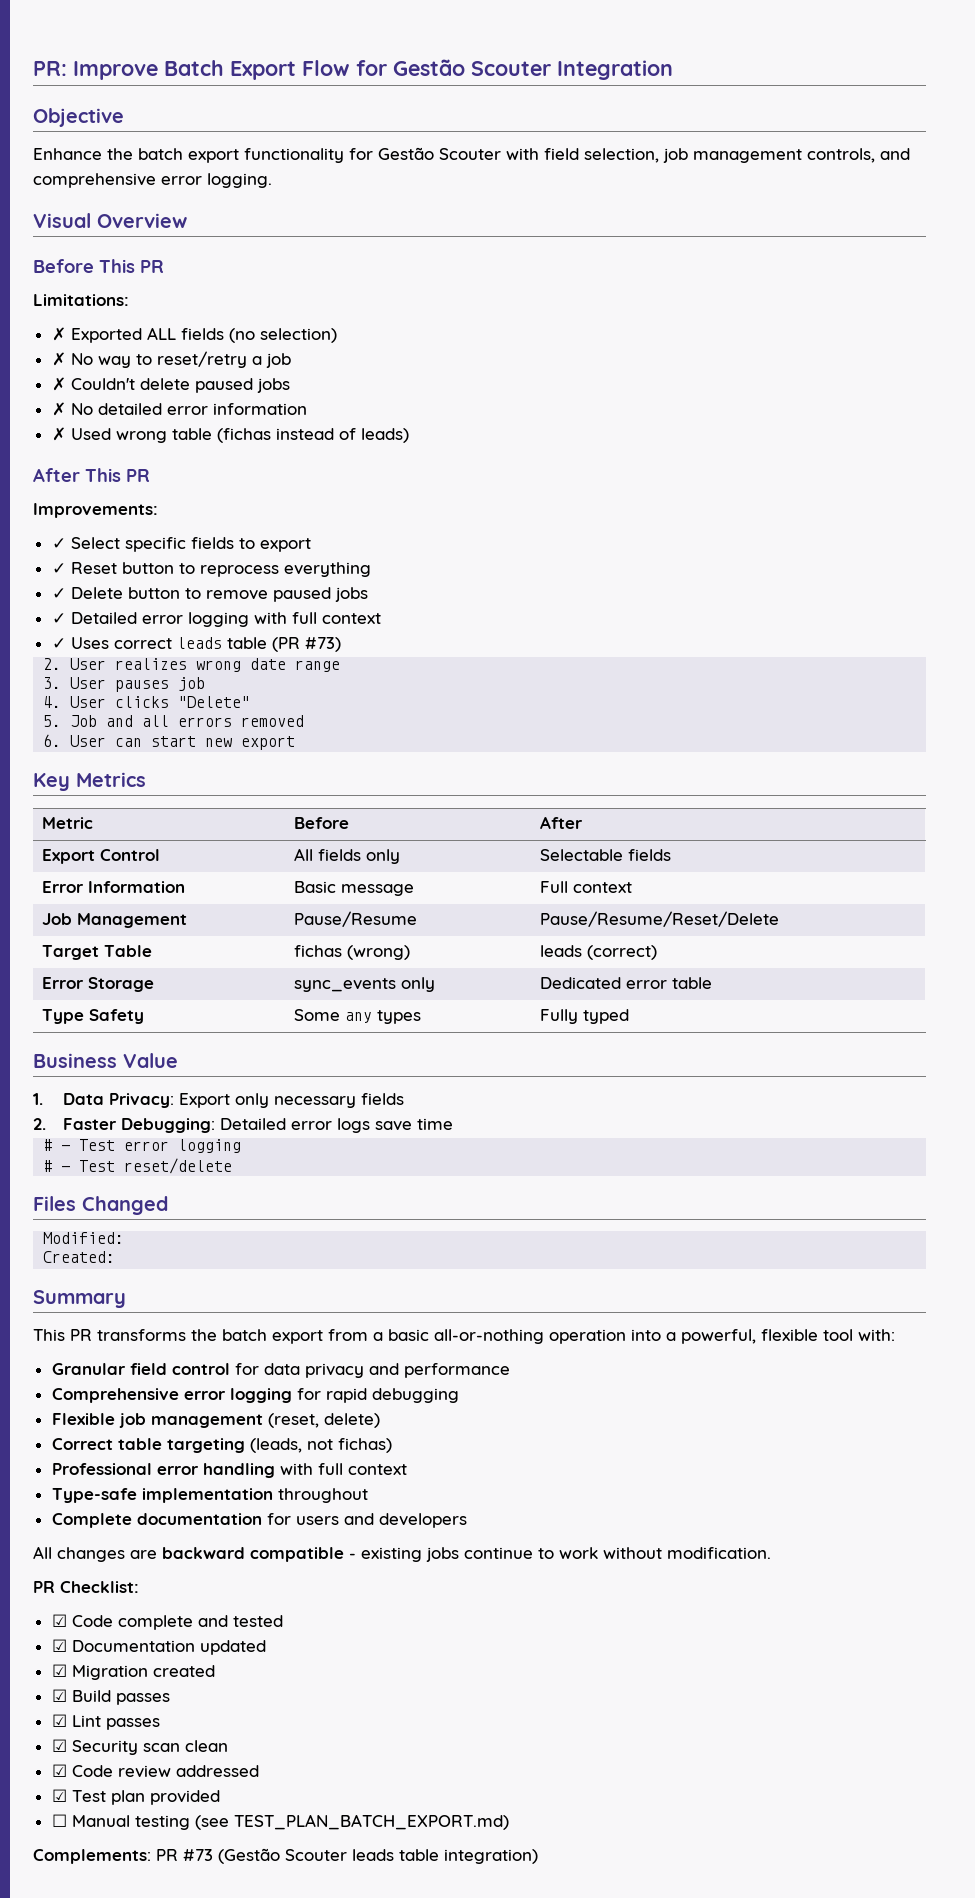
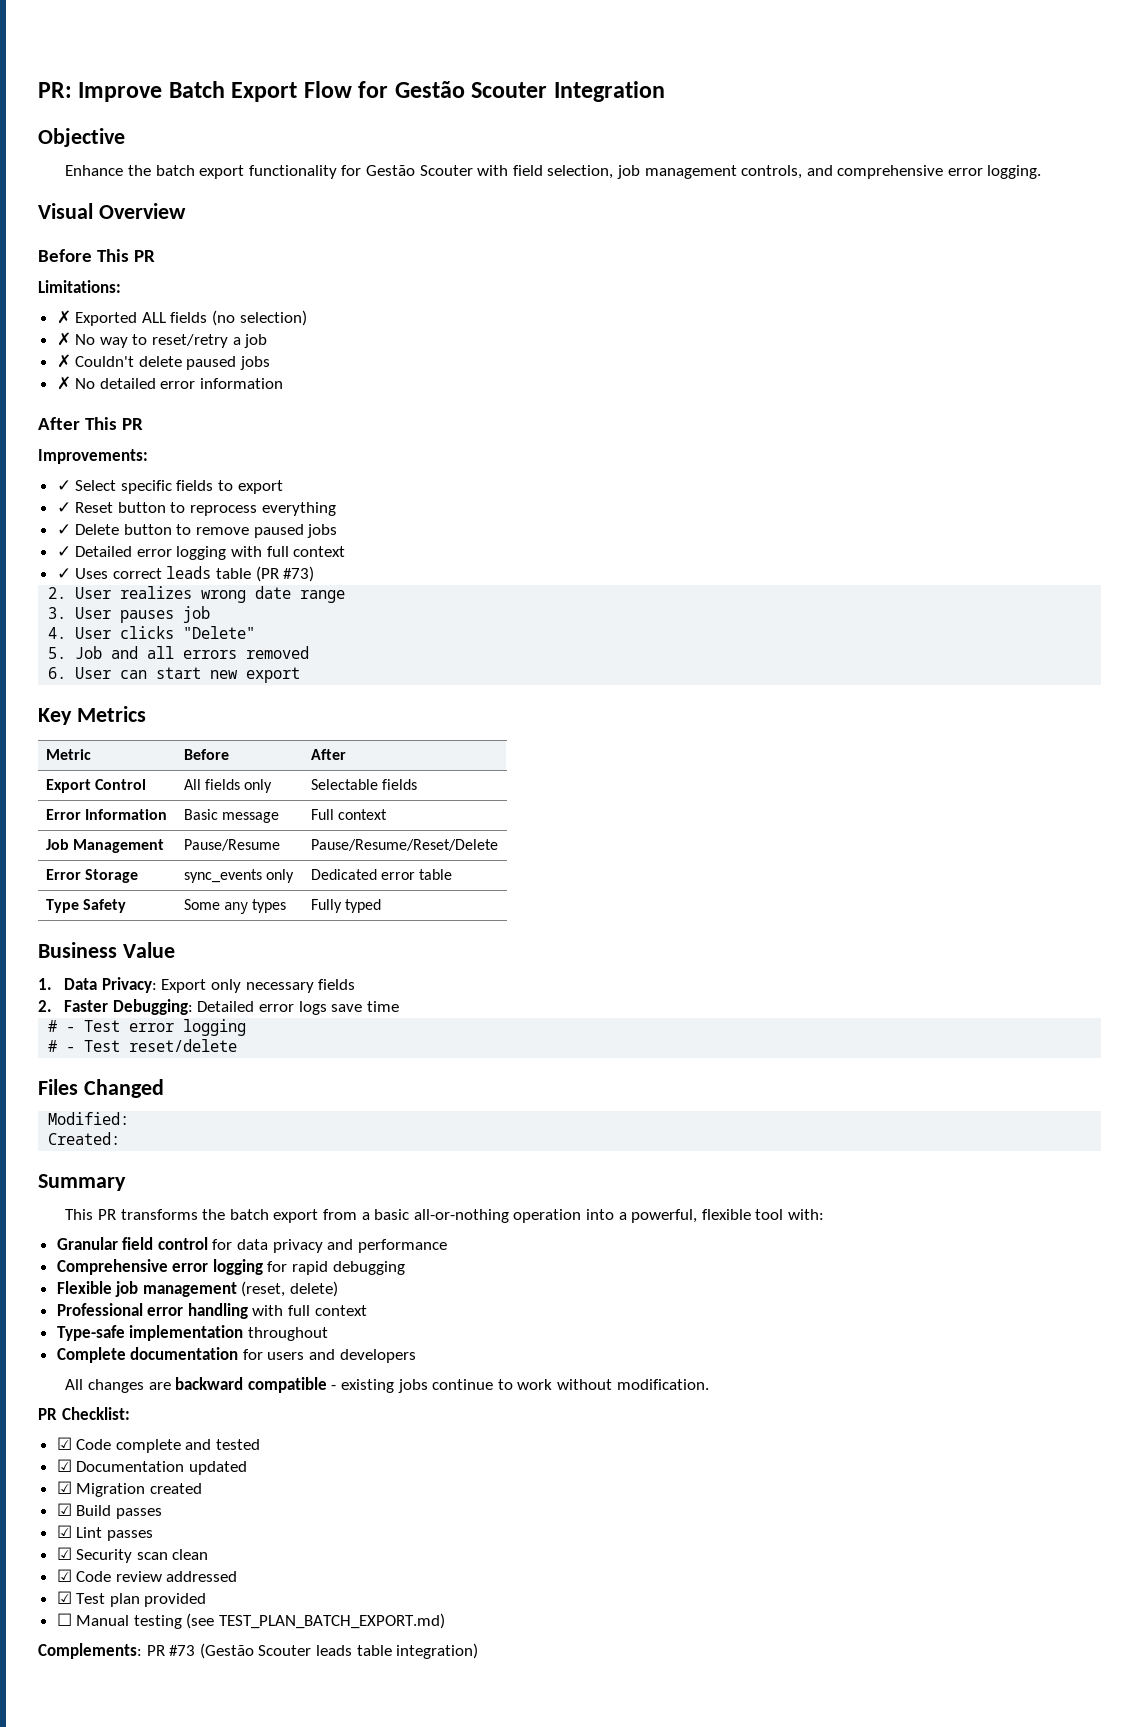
- ✗ Used wrong table (fichas instead of leads)
- Target Table | fichas (wrong) | leads (correct)
- Correct table targeting (leads, not fichas)

